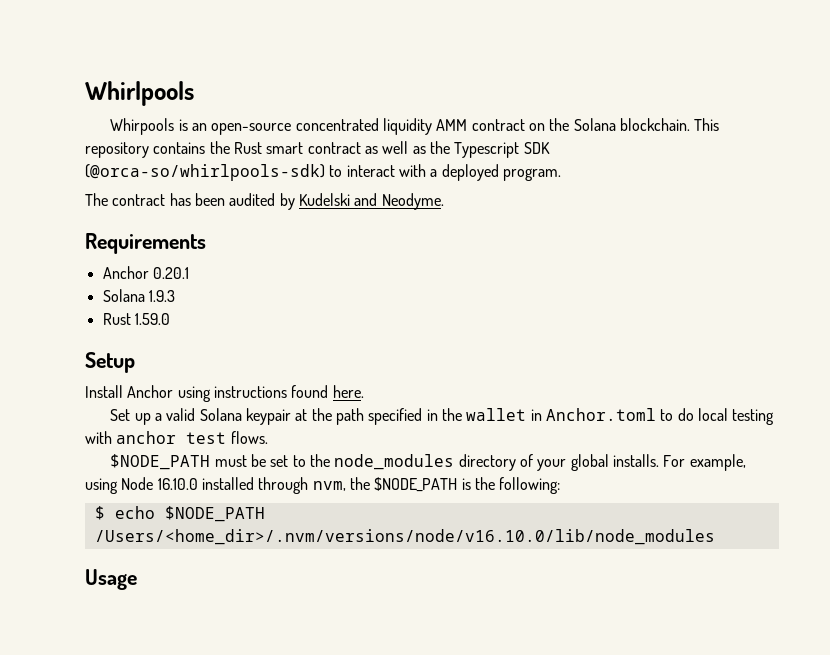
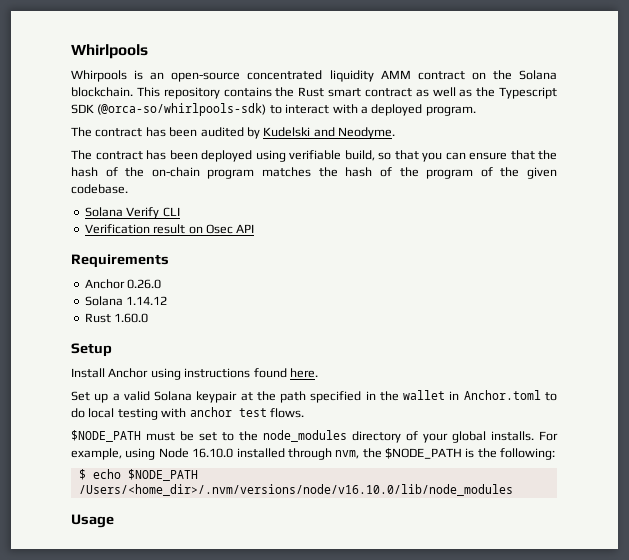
+ The contract has been deployed using verifiable build, so that you can ensure that the hash of the on-chain program matches the hash of the program of the given codebase.
+ Solana Verify CLI
+ Verification result on Osec API
- Anchor 0.20.1
- Solana 1.9.3
- Rust 1.59.0
+ Anchor 0.26.0
+ Solana 1.14.12
+ Rust 1.60.0

